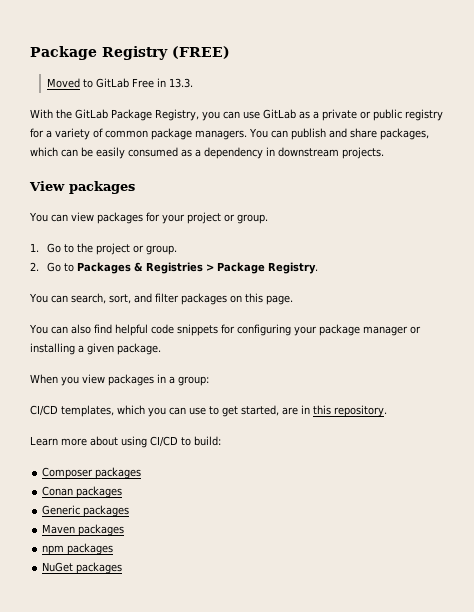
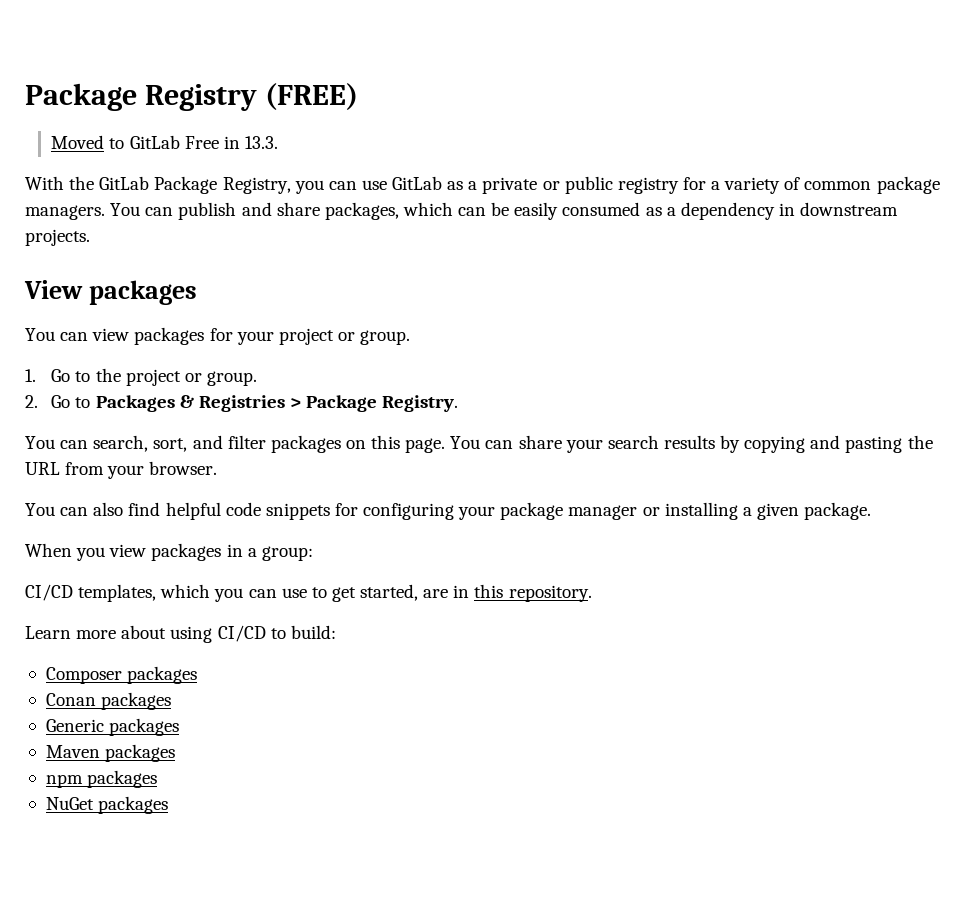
+ You can share your search results by copying and pasting the URL from your browser.

